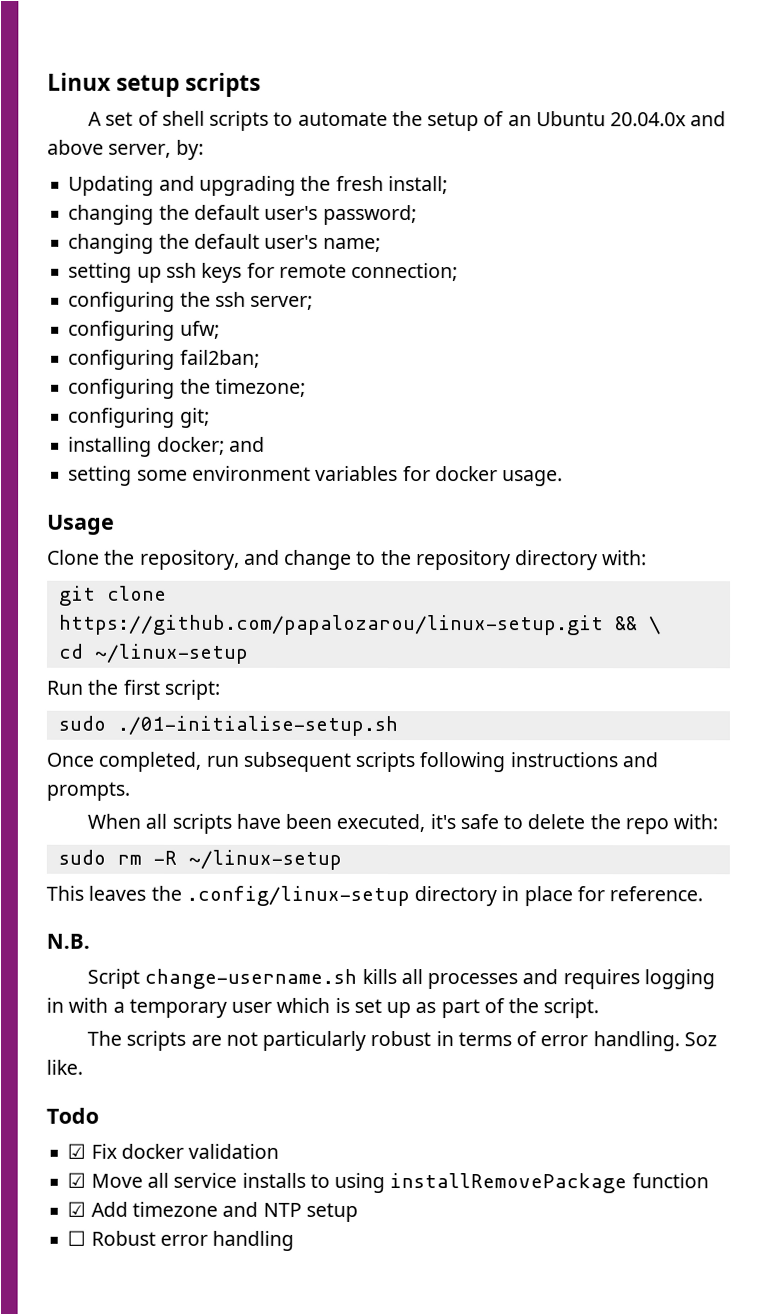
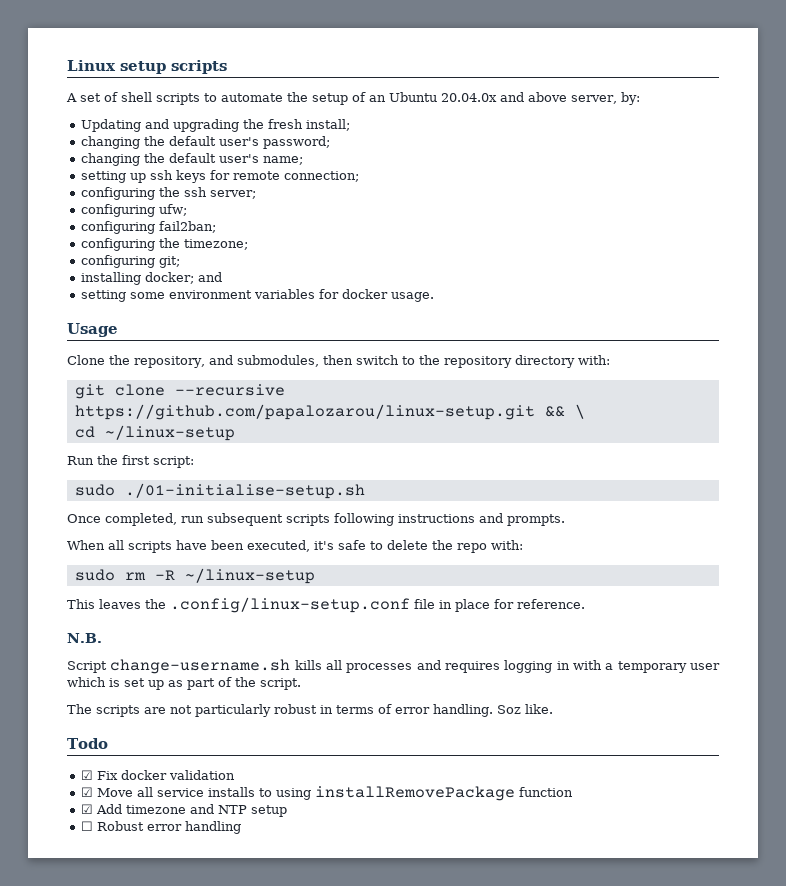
- Clone the repository, and change to the repository directory with:
+ Clone the repository, and submodules, then switch to the repository directory with:
- git clone https://github.com/papalozarou/linux-setup.git && \
+ git clone --recursive https://github.com/papalozarou/linux-setup.git && \
- This leaves the .config/linux-setup directory in place for reference.
+ This leaves the .config/linux-setup.conf file in place for reference.

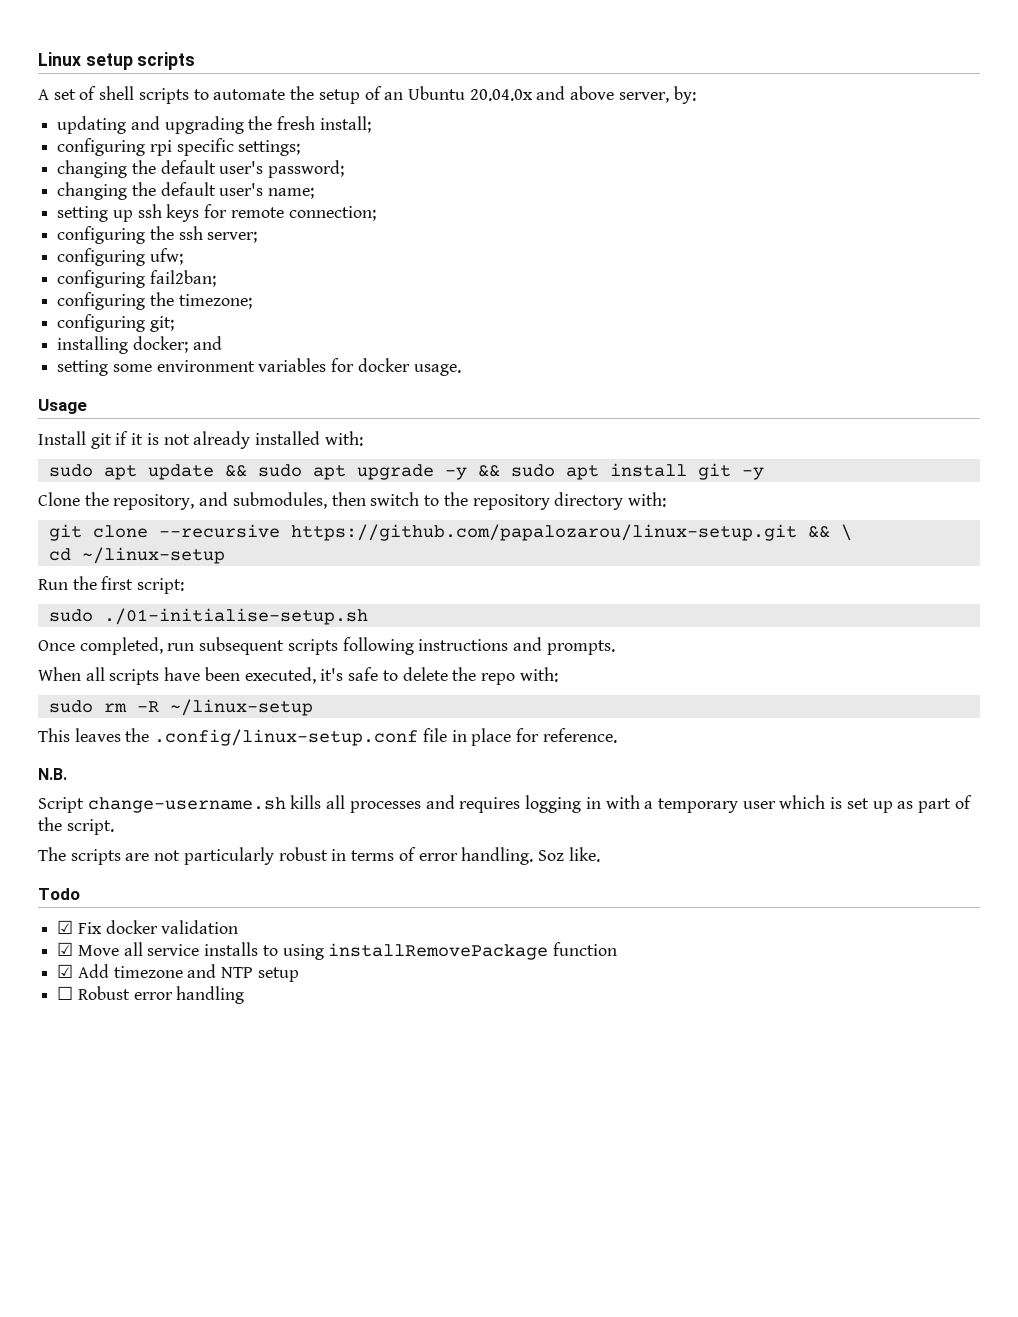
- Updating and upgrading the fresh install;
+ updating and upgrading the fresh install;
+ configuring rpi specific settings;
+ Install git if it is not already installed with:
+ sudo apt update && sudo apt upgrade -y && sudo apt install git -y

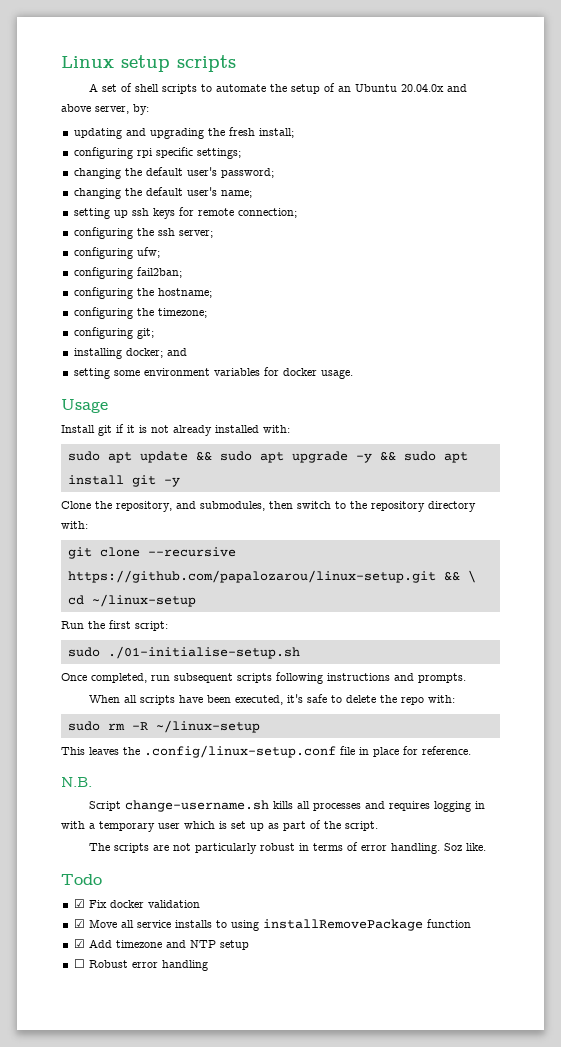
+ configuring the hostname;

